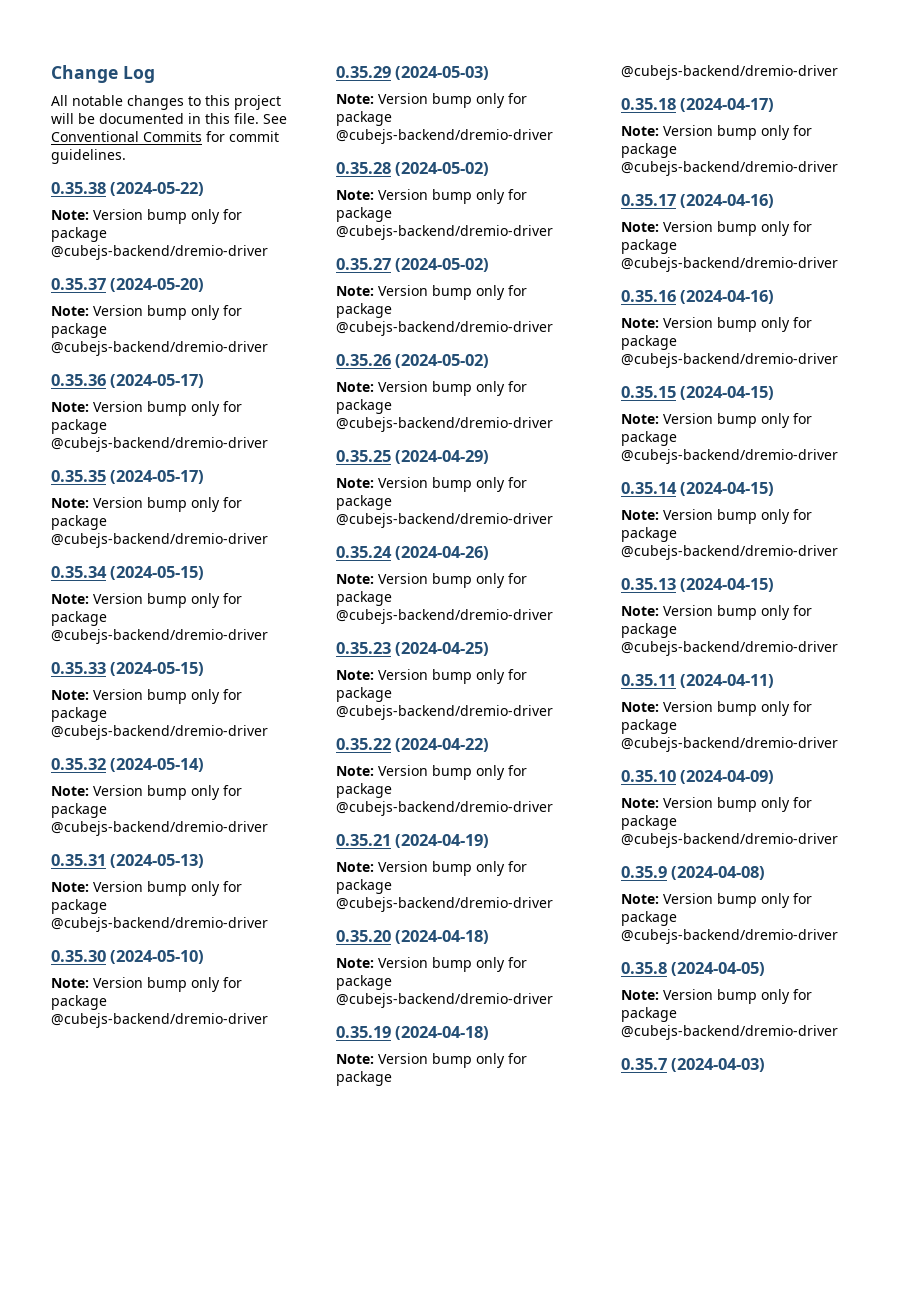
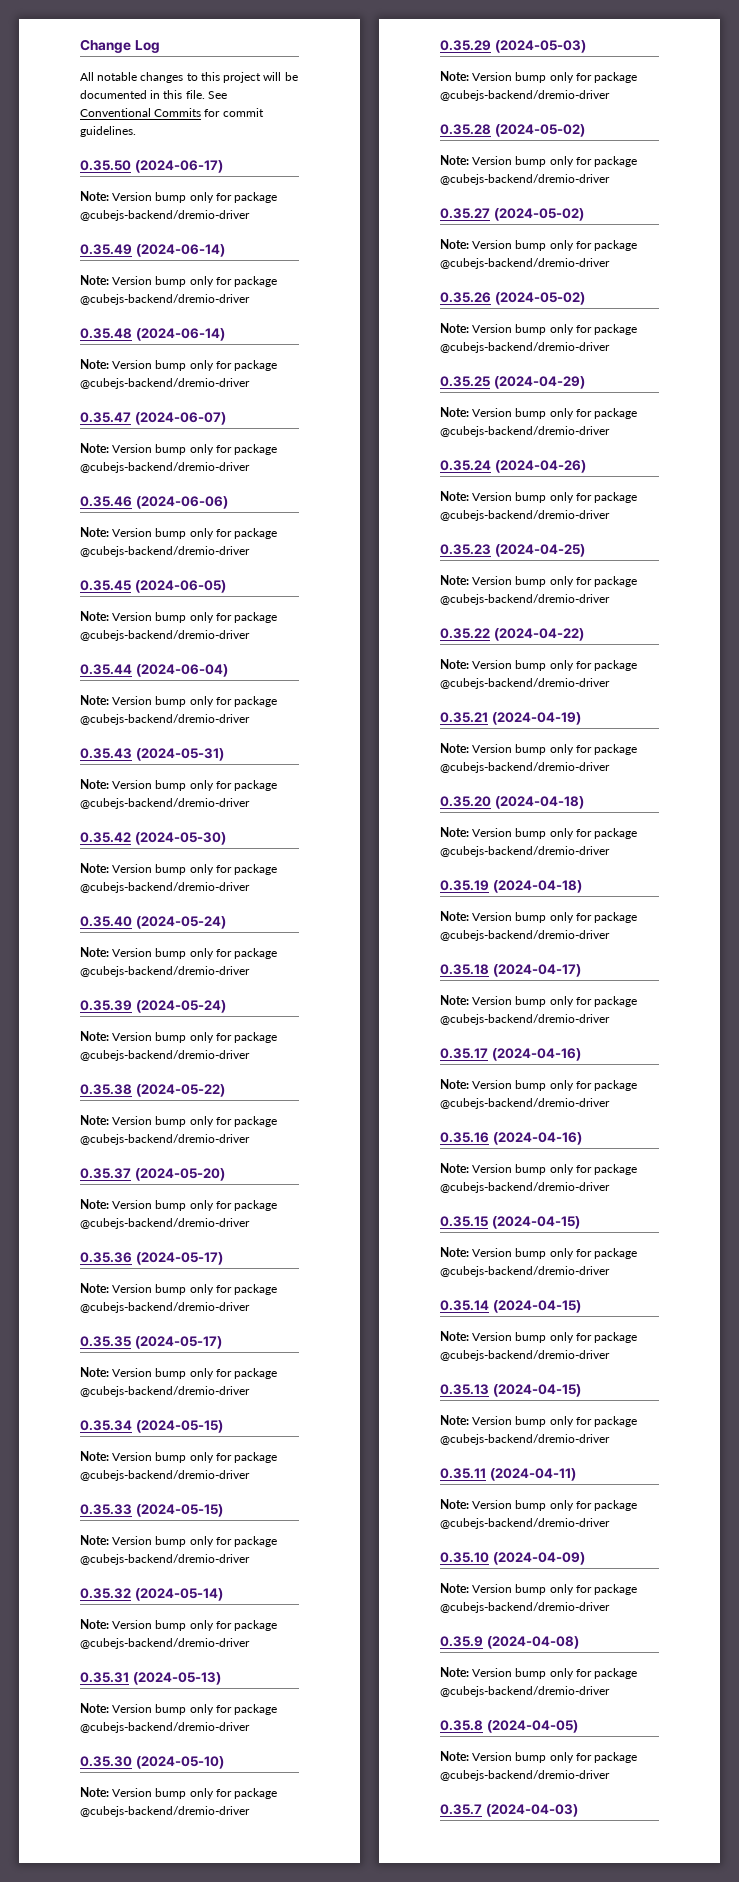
+ 0.35.50 (2024-06-17)
+ Note: Version bump only for package @cubejs-backend/dremio-driver
+ 0.35.49 (2024-06-14)
+ Note: Version bump only for package @cubejs-backend/dremio-driver
+ 0.35.48 (2024-06-14)
+ Note: Version bump only for package @cubejs-backend/dremio-driver
+ 0.35.47 (2024-06-07)
+ Note: Version bump only for package @cubejs-backend/dremio-driver
+ 0.35.46 (2024-06-06)
+ Note: Version bump only for package @cubejs-backend/dremio-driver
+ 0.35.45 (2024-06-05)
+ Note: Version bump only for package @cubejs-backend/dremio-driver
+ 0.35.44 (2024-06-04)
+ Note: Version bump only for package @cubejs-backend/dremio-driver
+ 0.35.43 (2024-05-31)
+ Note: Version bump only for package @cubejs-backend/dremio-driver
+ 0.35.42 (2024-05-30)
+ Note: Version bump only for package @cubejs-backend/dremio-driver
+ 0.35.40 (2024-05-24)
+ Note: Version bump only for package @cubejs-backend/dremio-driver
+ 0.35.39 (2024-05-24)
+ Note: Version bump only for package @cubejs-backend/dremio-driver

